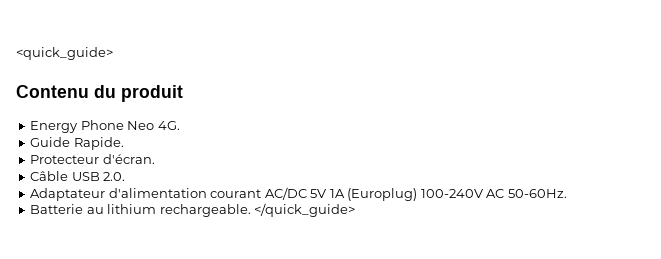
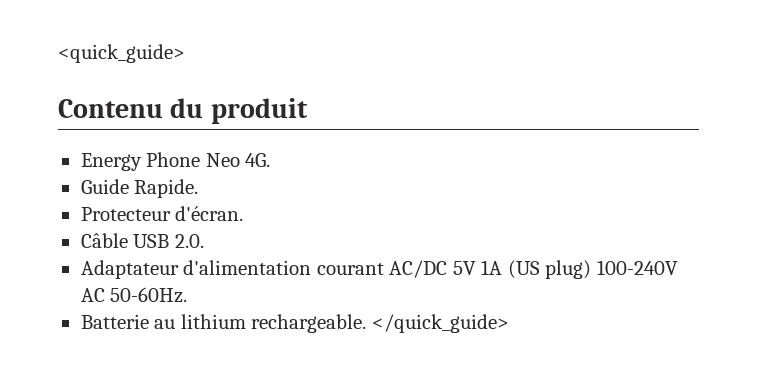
- Adaptateur d'alimentation courant AC/DC 5V 1A (Europlug) 100-240V AC 50-60Hz.
+ Adaptateur d'alimentation courant AC/DC 5V 1A (US plug) 100-240V AC 50-60Hz.

